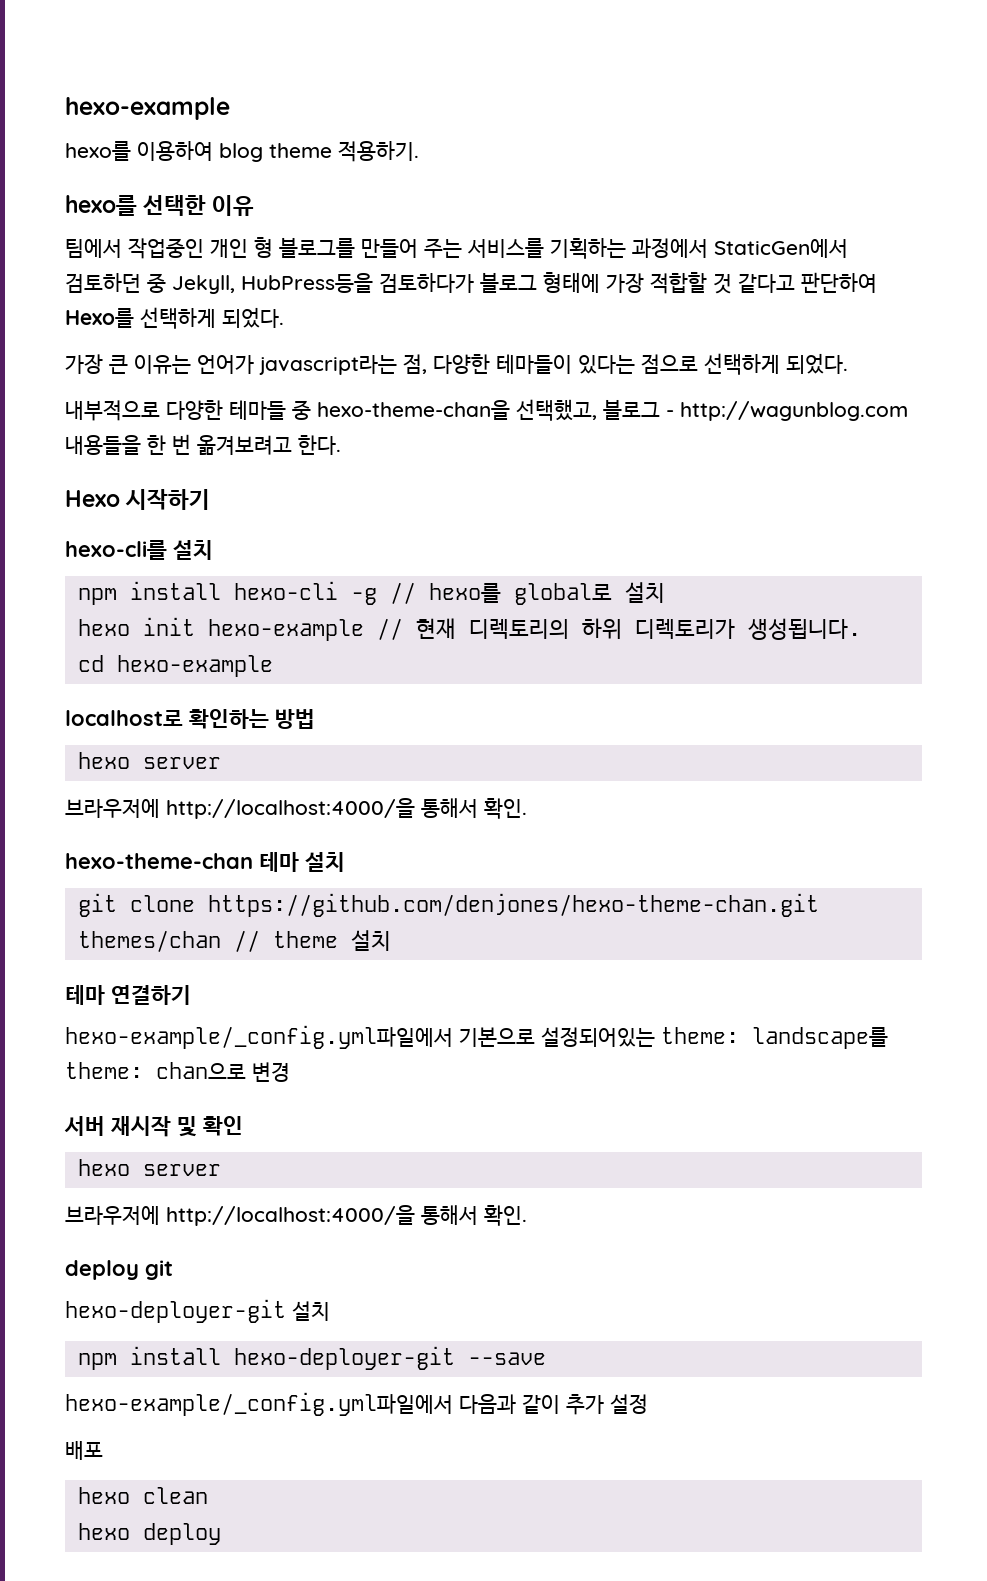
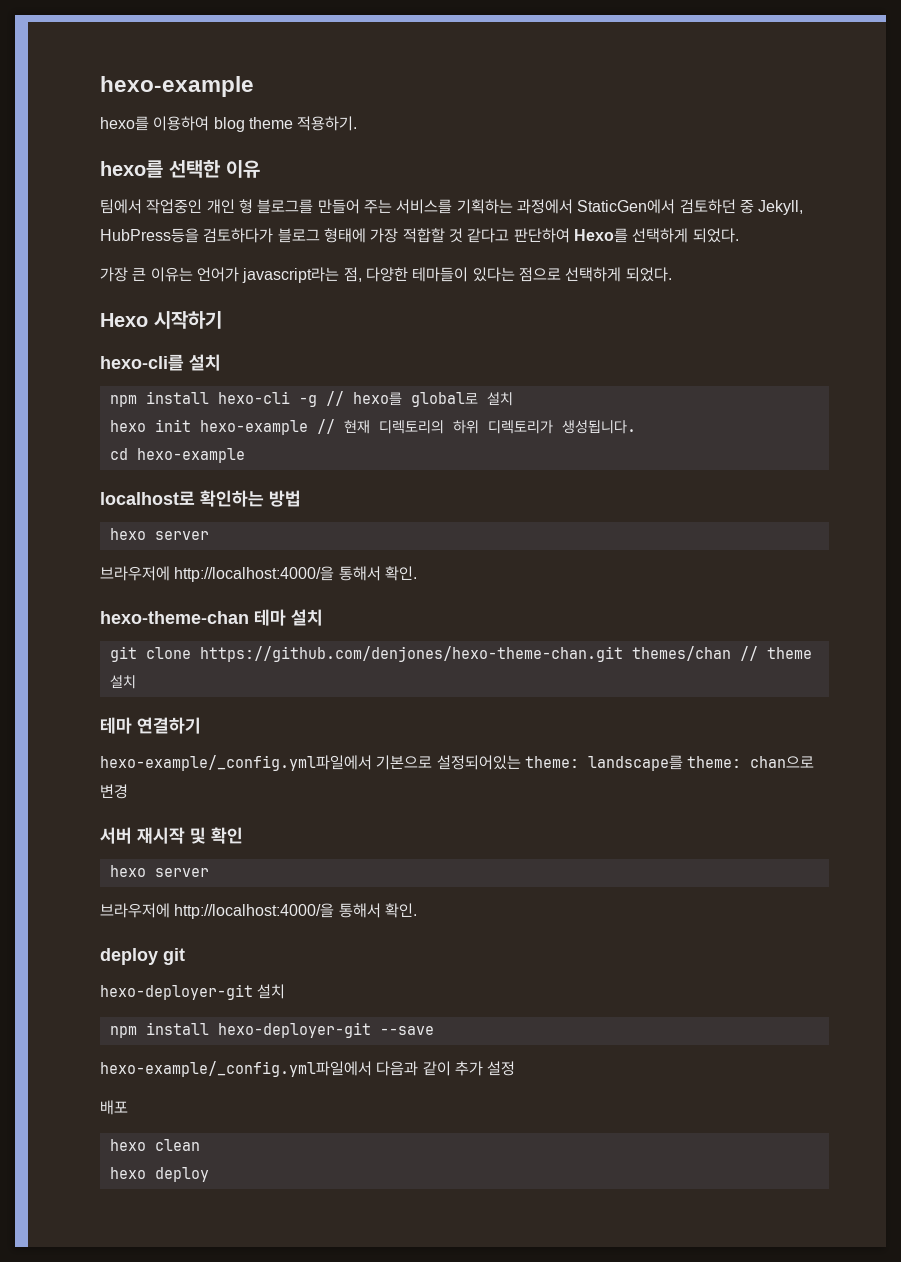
- 내부적으로 다양한 테마들 중 hexo-theme-chan을 선택했고, 블로그 - http://wagunblog.com 내용들을 한 번 옮겨보려고 한다.

